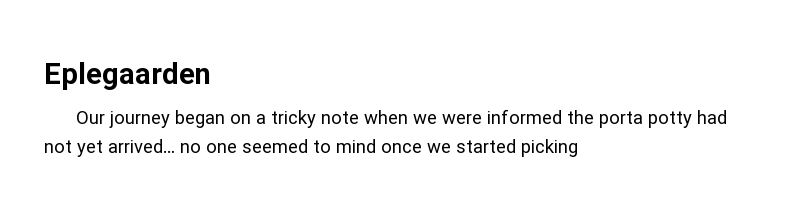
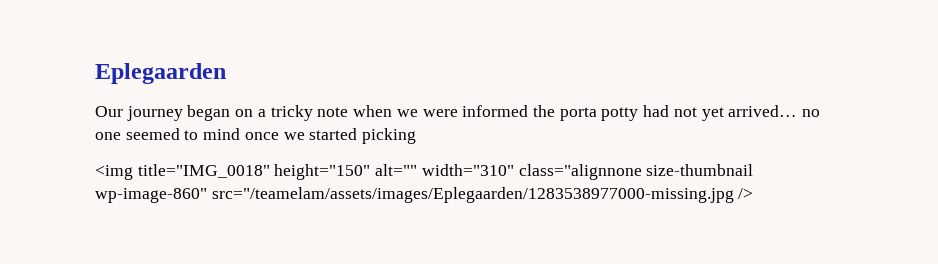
+ <img title="IMG_0018" height="150" alt="" width="310" class="alignnone size-thumbnail wp-image-860" src="/teamelam/assets/images/Eplegaarden/1283538977000-missing.jpg />

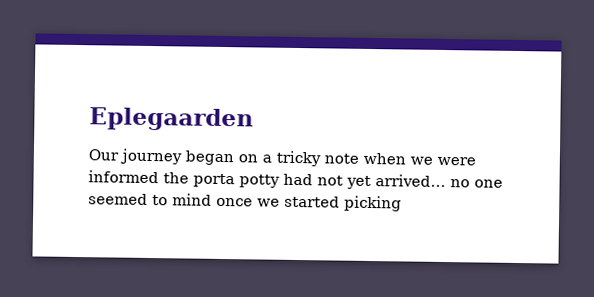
- <img title="IMG_0018" height="150" alt="" width="310" class="alignnone size-thumbnail wp-image-860" src="/teamelam/assets/images/Eplegaarden/1283538977000-missing.jpg />

